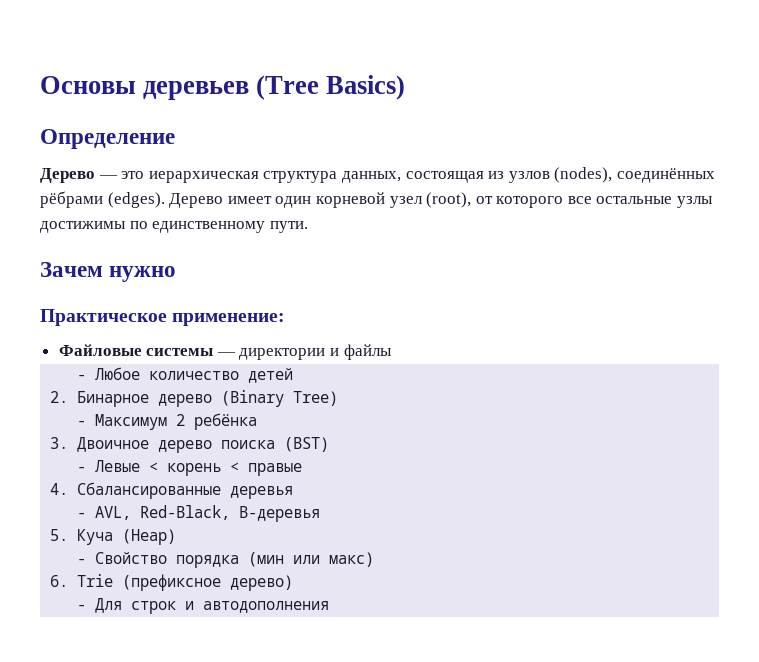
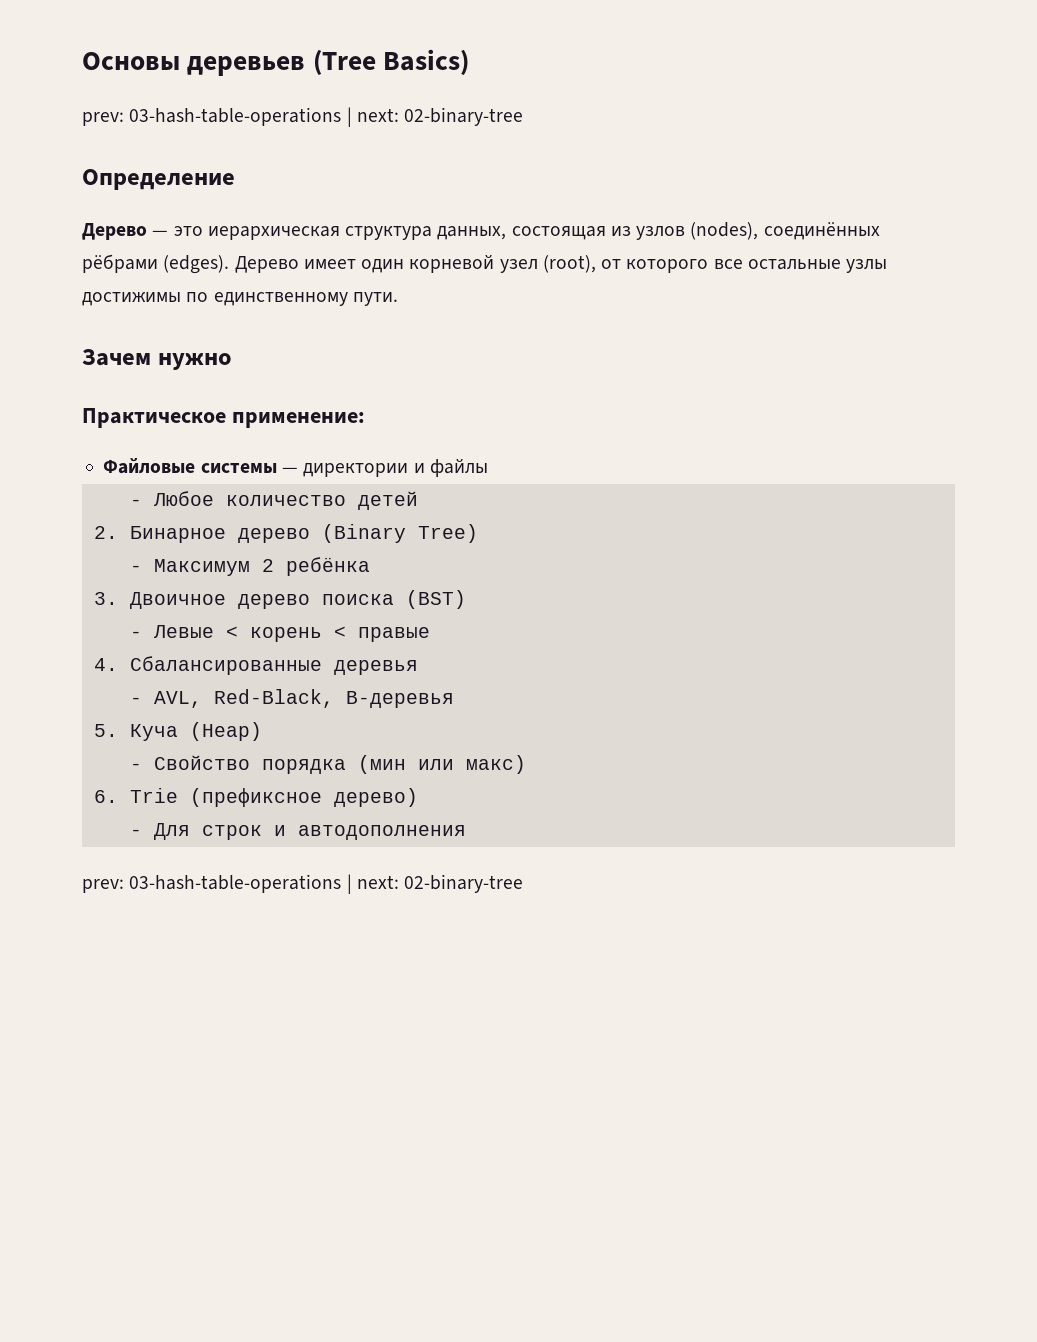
  Основы деревьев (Tree Basics)
+ prev: 03-hash-table-operations | next: 02-binary-tree
  - Для строк и автодополнения
+ prev: 03-hash-table-operations | next: 02-binary-tree

